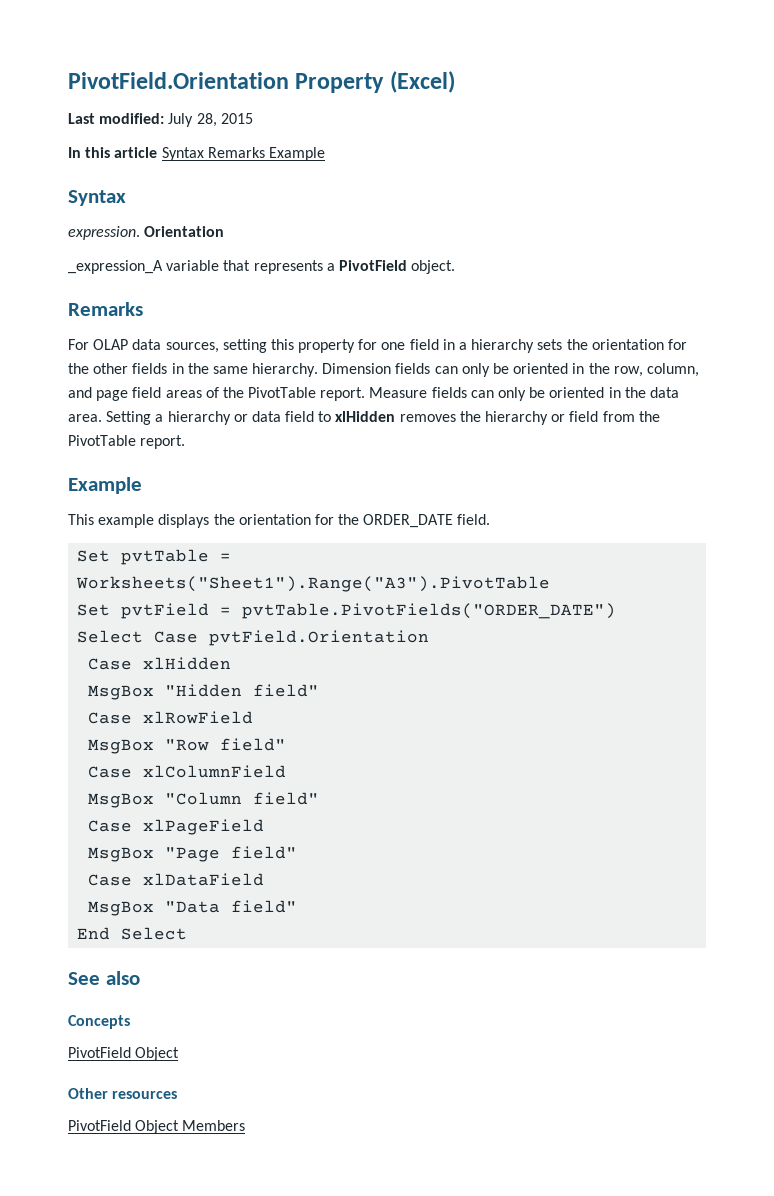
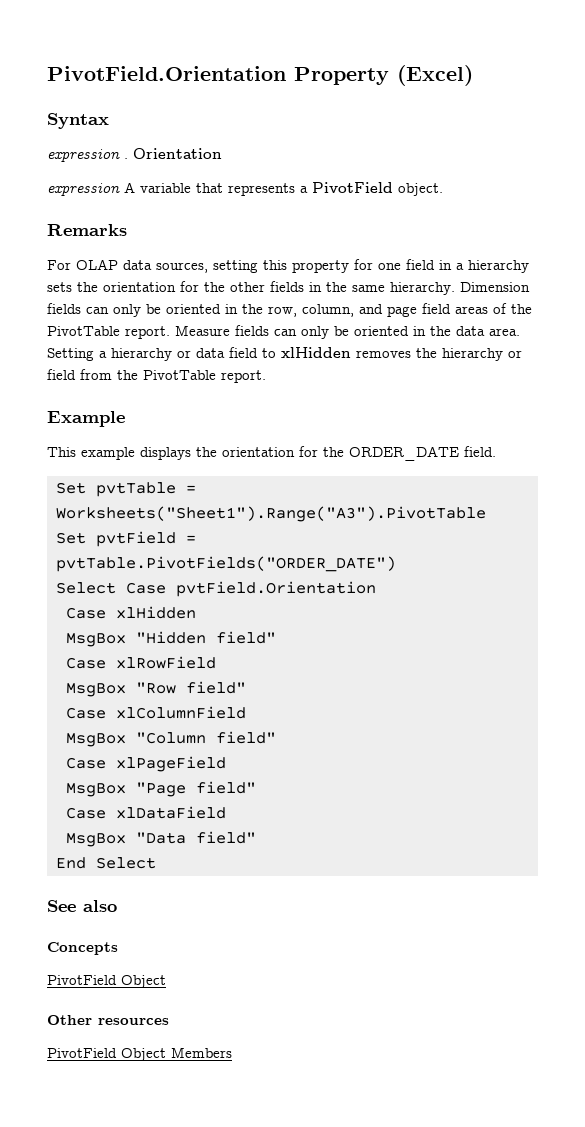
- Last modified: July 28, 2015
- In this article Syntax Remarks Example
- expression.
+ expression .
- _expression_A variable that represents a PivotField object.
+ expression A variable that represents a PivotField object.

